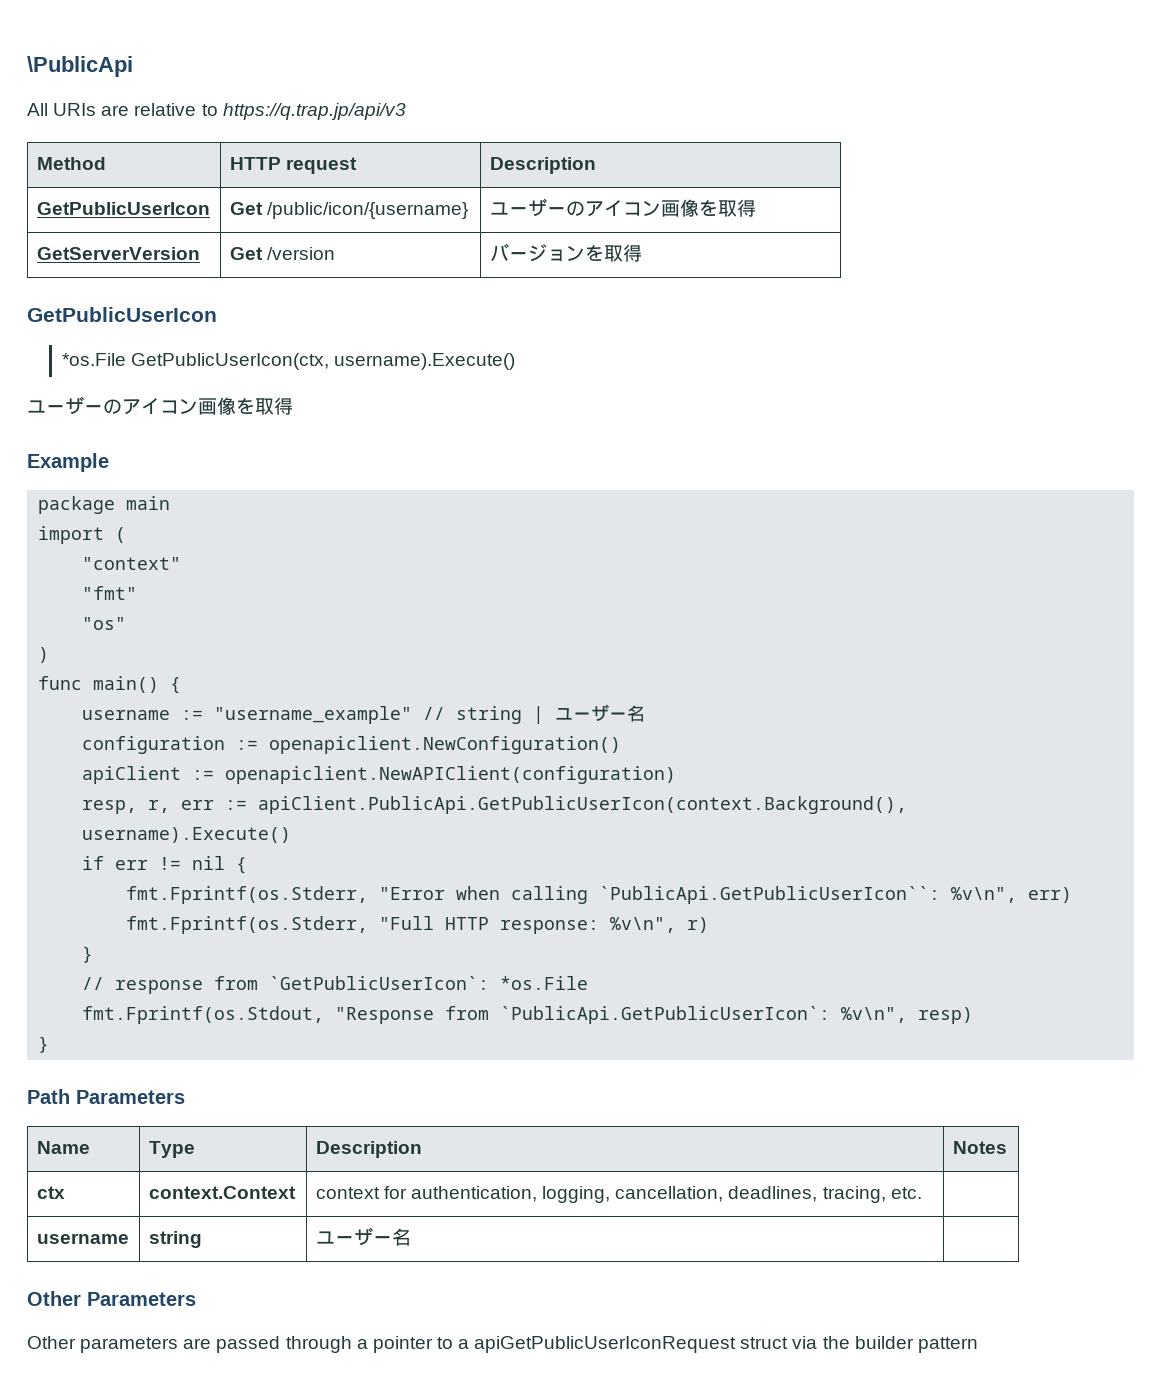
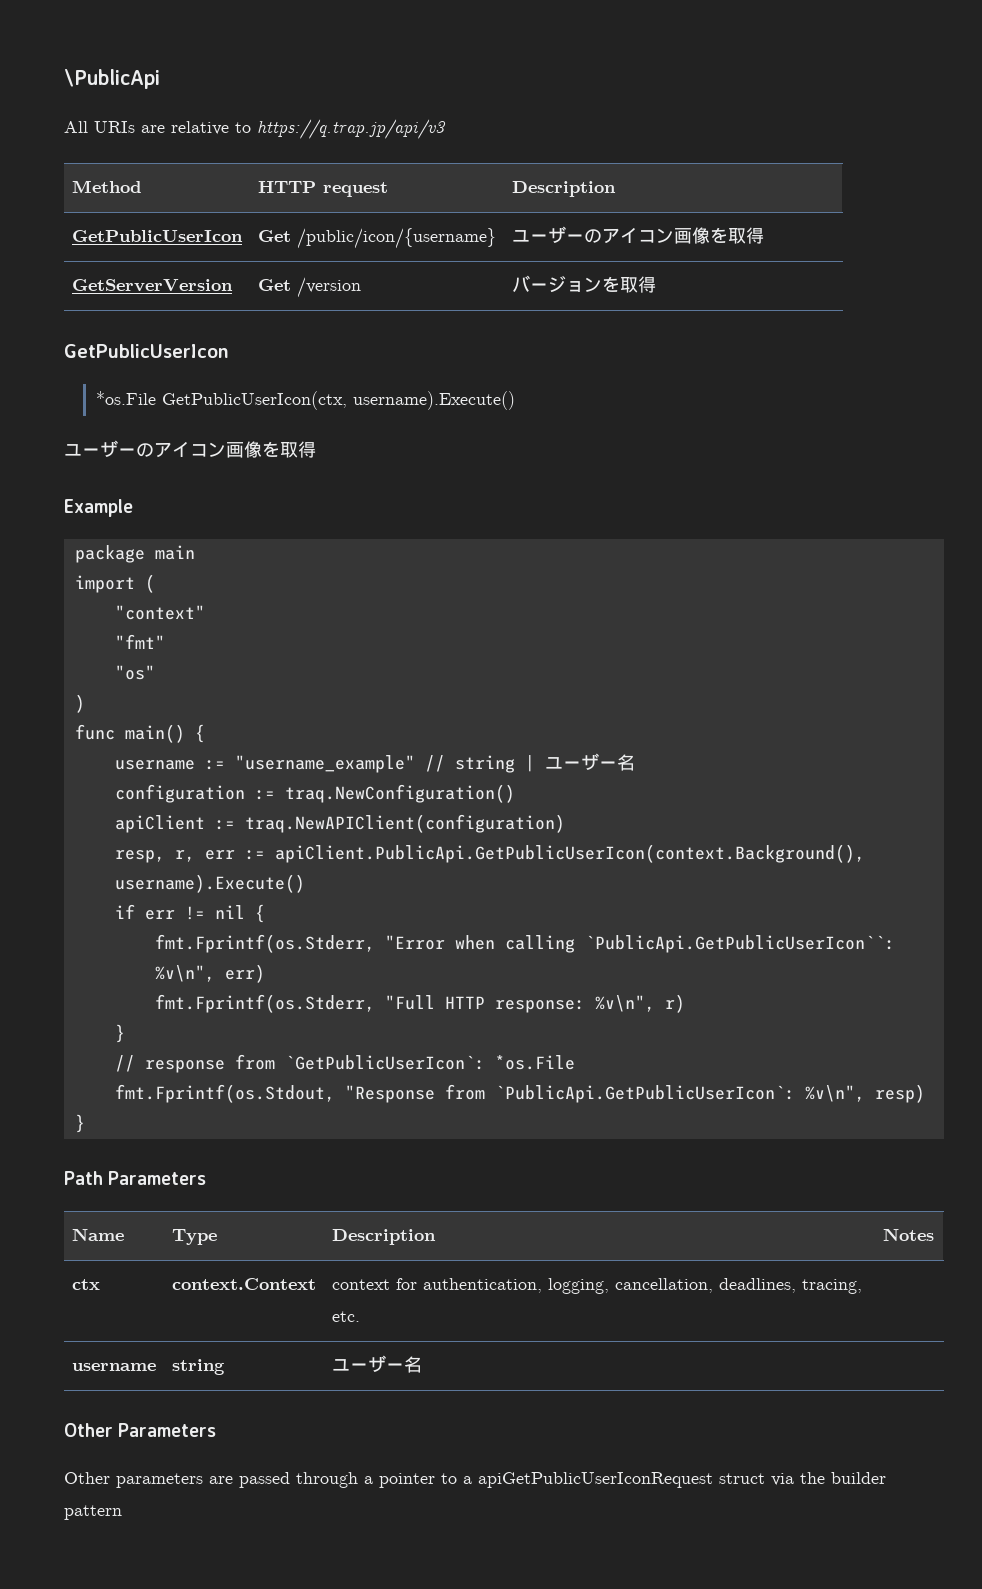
- configuration := openapiclient.NewConfiguration()
+ configuration := traq.NewConfiguration()
- apiClient := openapiclient.NewAPIClient(configuration)
+ apiClient := traq.NewAPIClient(configuration)

